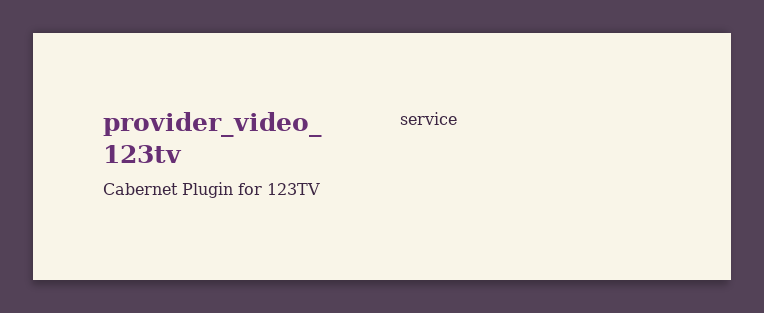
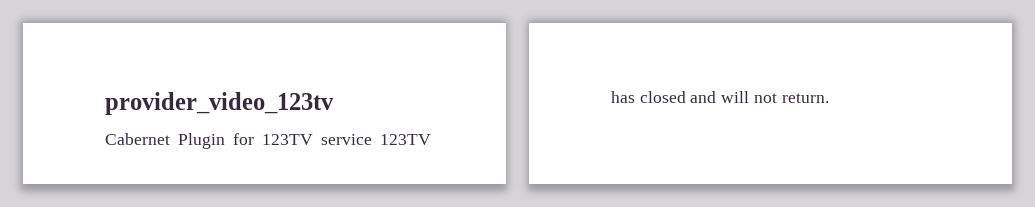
- Cabernet Plugin for 123TV service
+ Cabernet Plugin for 123TV service 123TV has closed and will not return.

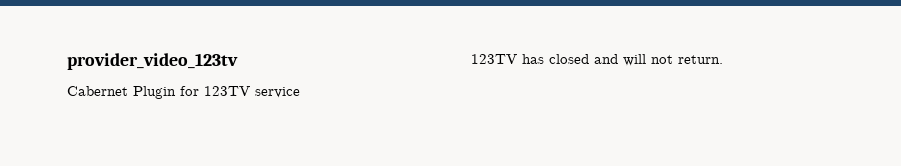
- Cabernet Plugin for 123TV service 123TV has closed and will not return.
+ Cabernet Plugin for 123TV service
+ 123TV has closed and will not return.

